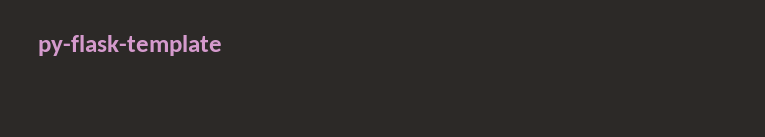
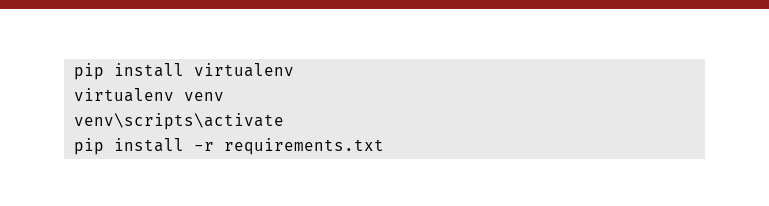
- py-flask-template
+ pip install virtualenv
+ virtualenv venv
+ venv\scripts\activate
+ pip install -r requirements.txt

